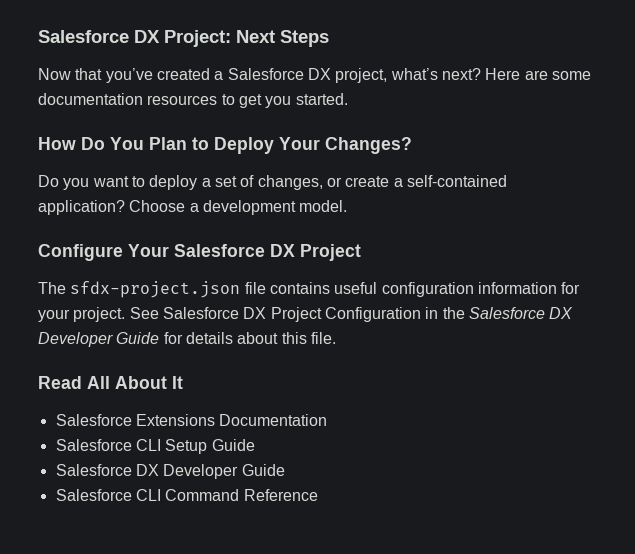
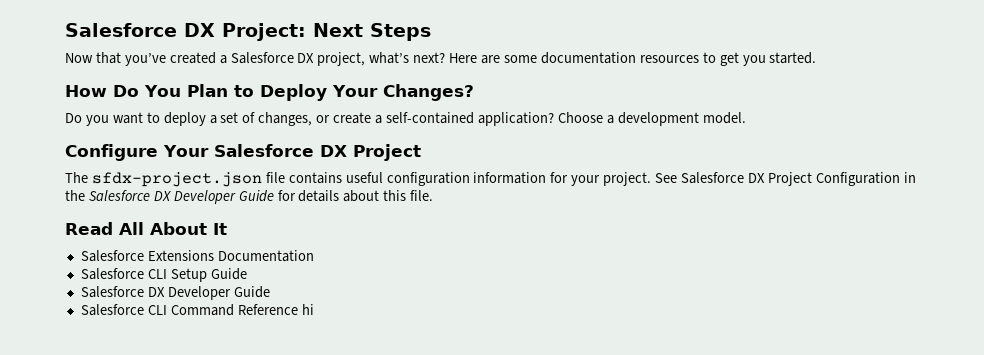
- Salesforce CLI Command Reference
+ Salesforce CLI Command Reference hi

